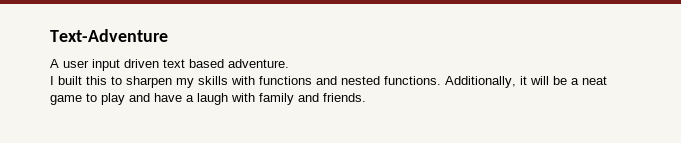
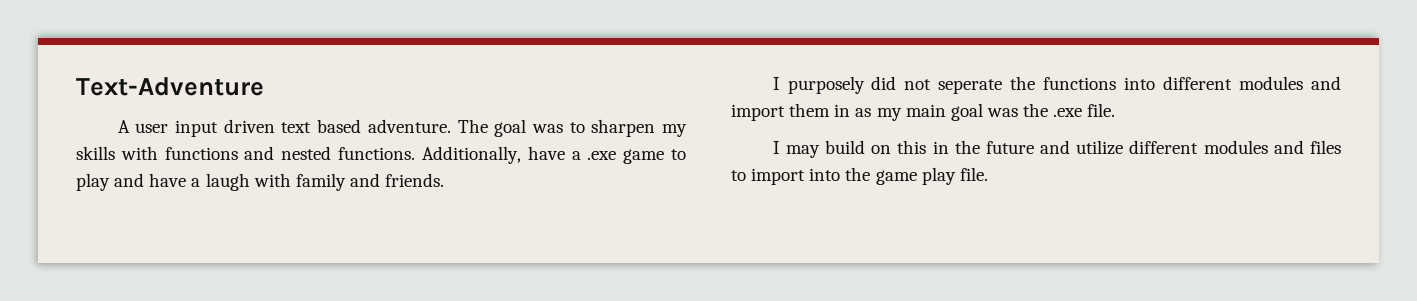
- A user input driven text based adventure.
- I built this to sharpen my skills with functions and nested functions.
+ A user input driven text based adventure. The goal was to sharpen my skills with functions and nested functions.
- Additionally, it will be a neat game to play and have a laugh with family and friends.
+ Additionally, have a .exe game to play and have a laugh with family and friends.
+ I purposely did not seperate the functions into different modules and import them in as my main goal was the .exe file.
+ I may build on this in the future and utilize different modules and files to import into the game play file.

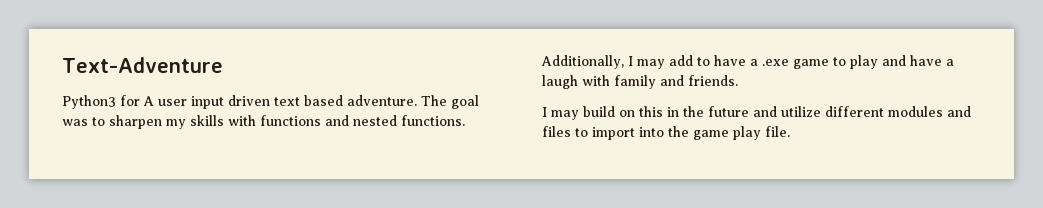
- A user input driven text based adventure.
+ Python3 for A user input driven text based adventure.
- Additionally, have a .exe game to play and have a laugh with family and friends.
+ Additionally, I may add to have a .exe game to play and have a laugh with family and friends.
- I purposely did not seperate the functions into different modules and import them in as my main goal was the .exe file.

